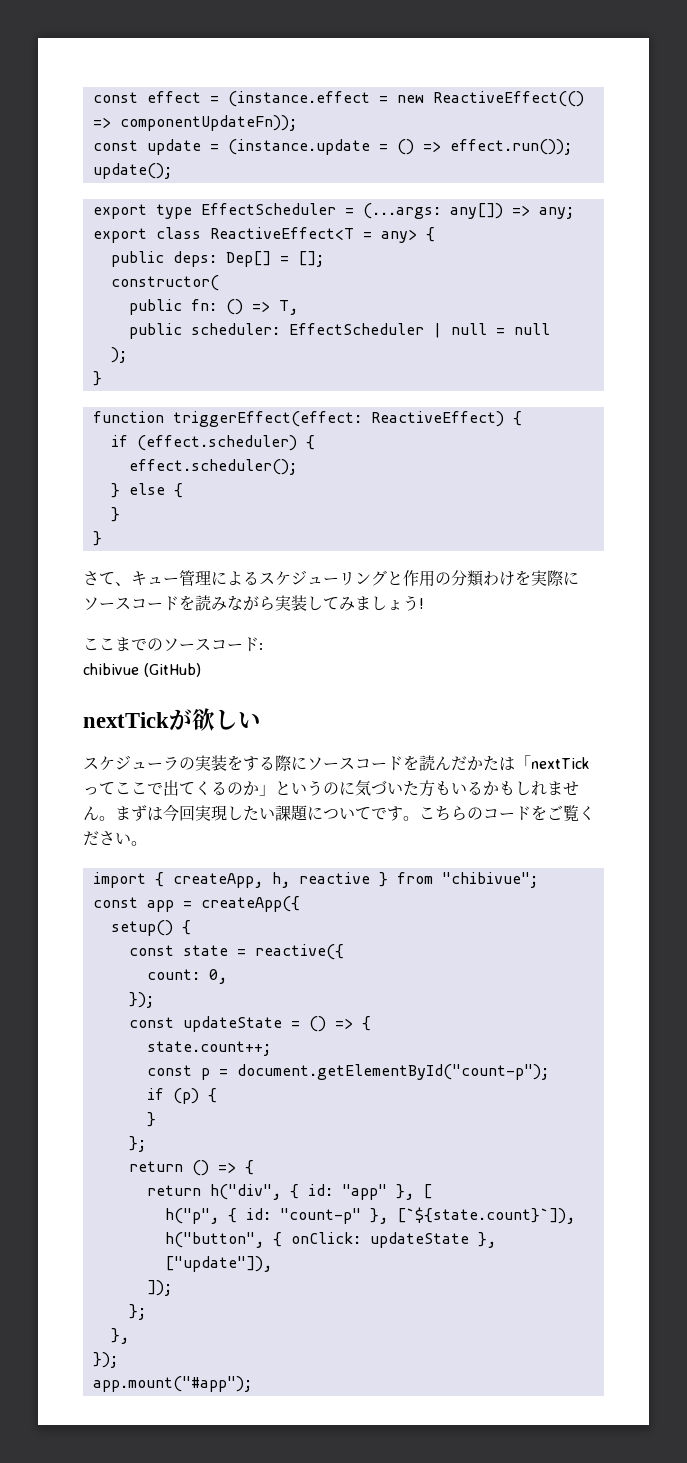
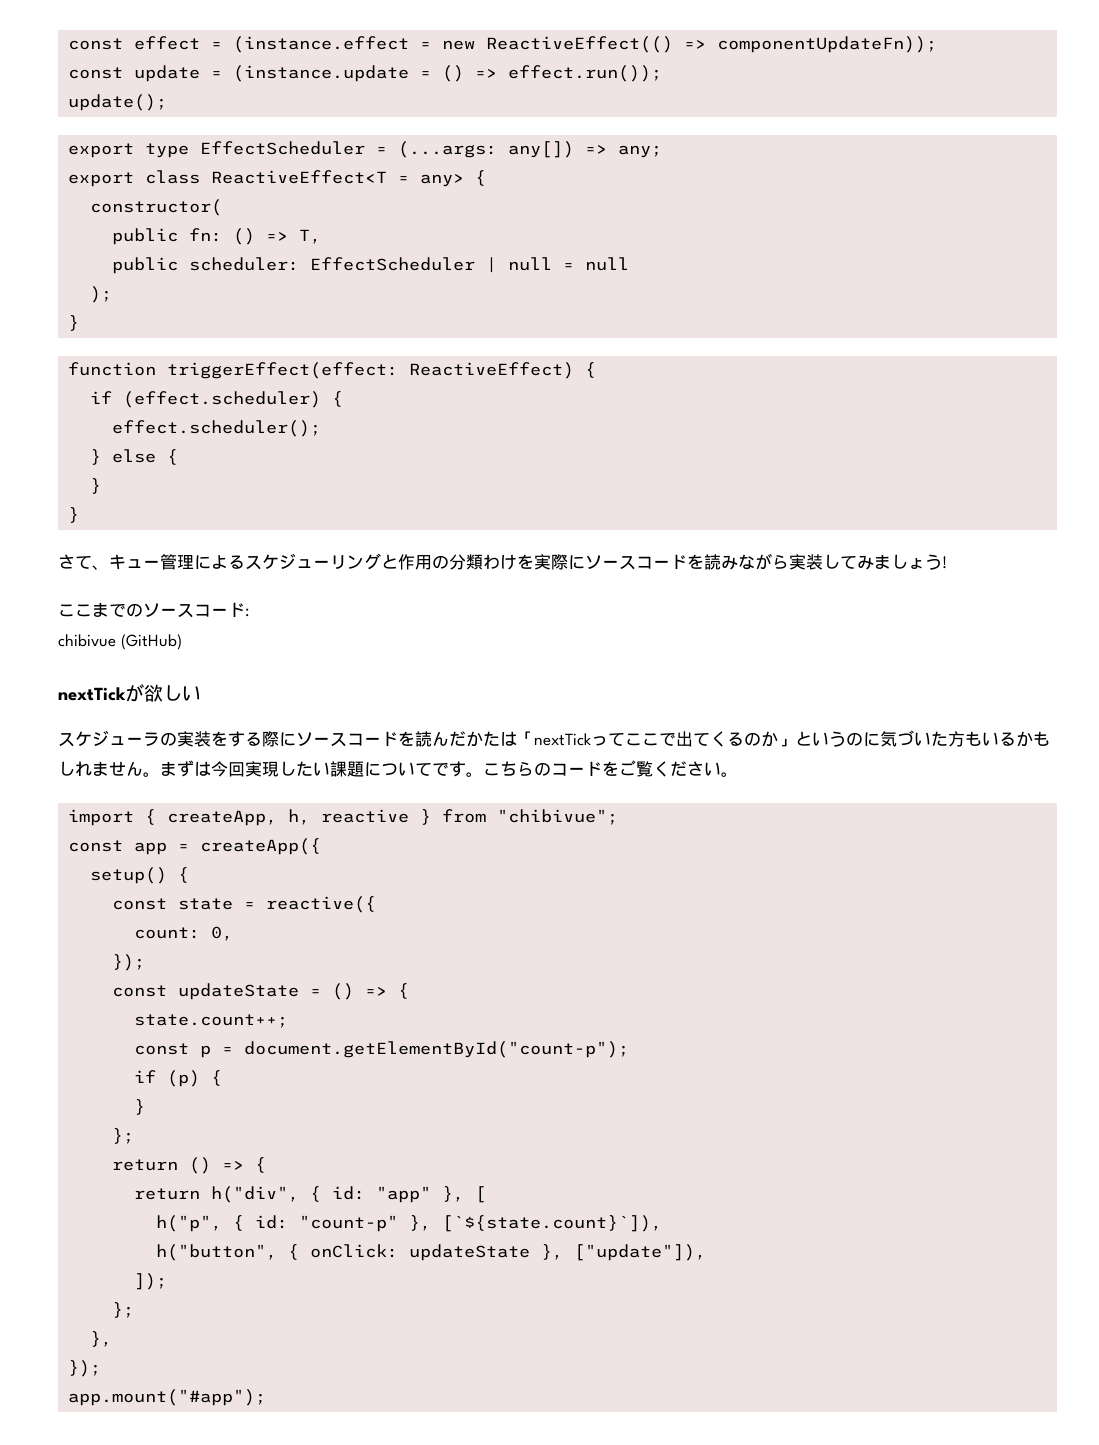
- public deps: Dep[] = [];

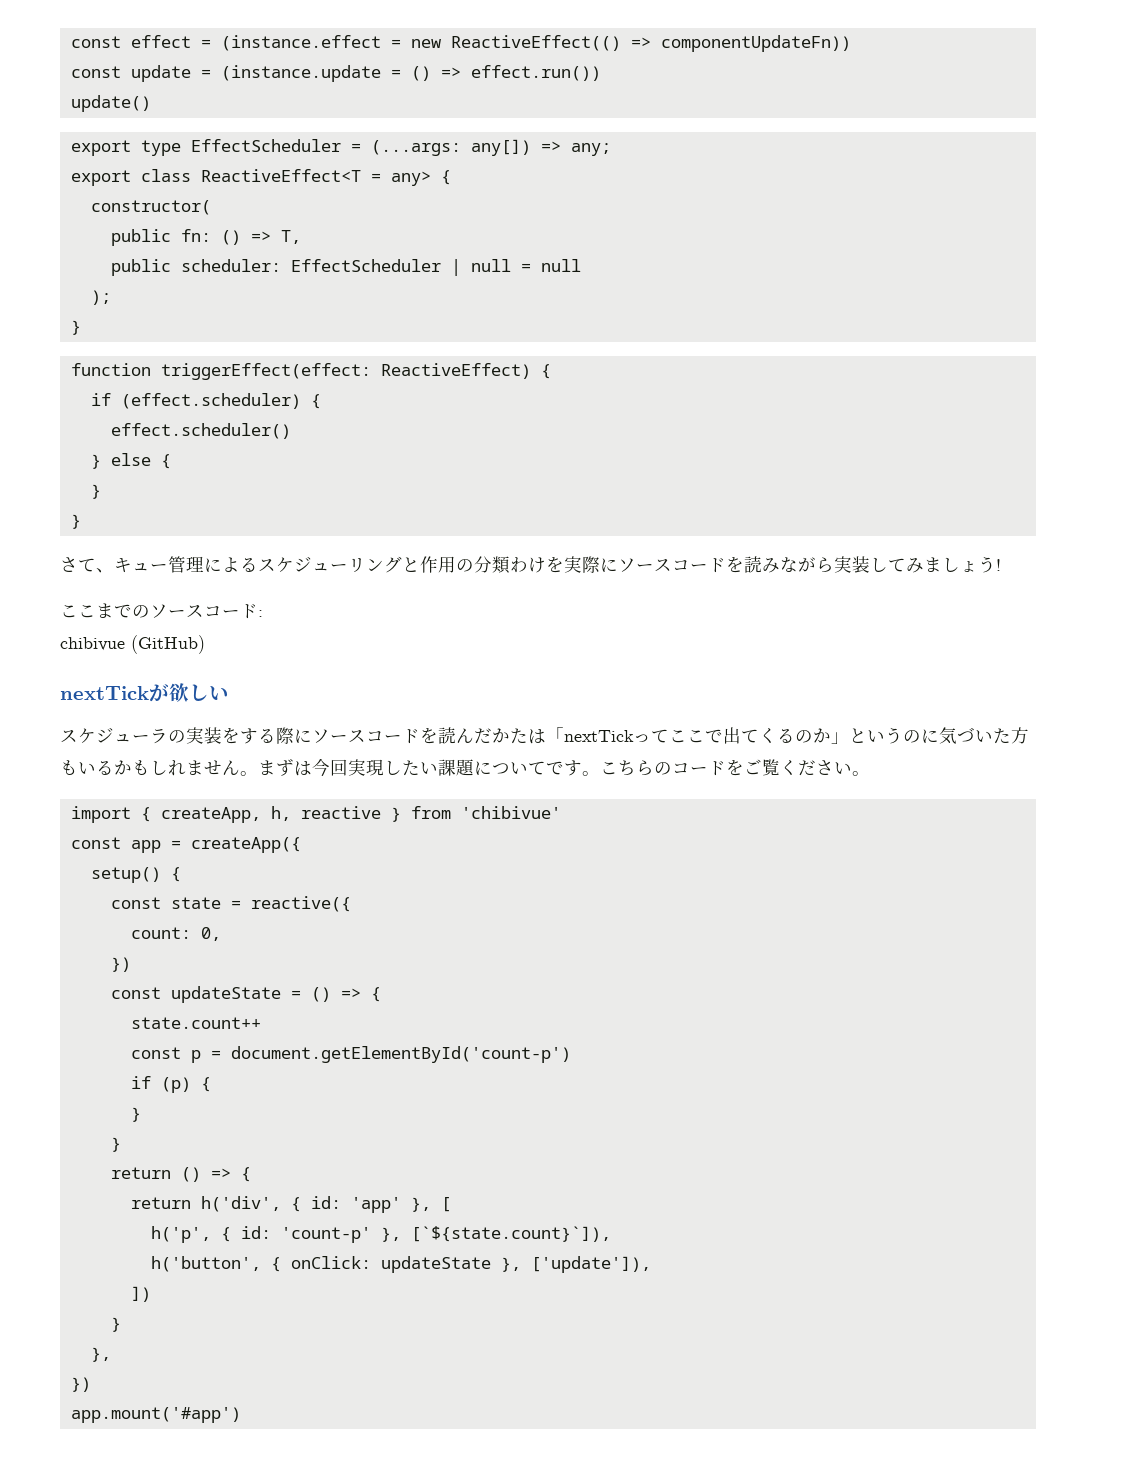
- const effect = (instance.effect = new ReactiveEffect(() => componentUpdateFn));
+ const effect = (instance.effect = new ReactiveEffect(() => componentUpdateFn))
- const update = (instance.update = () => effect.run());
- update();
+ const update = (instance.update = () => effect.run())
+ update()
- effect.scheduler();
+ effect.scheduler()
- import { createApp, h, reactive } from "chibivue";
+ import { createApp, h, reactive } from 'chibivue'
  count: 0,
- });
+ })
- state.count++;
+ state.count++
- const p = document.getElementById("count-p");
+ const p = document.getElementById('count-p')
  if (p) {
  }
- };
+ }
- return h("div", { id: "app" }, [
+ return h('div', { id: 'app' }, [
- h("p", { id: "count-p" }, [`${state.count}`]),
+ h('p', { id: 'count-p' }, [`${state.count}`]),
- h("button", { onClick: updateState }, ["update"]),
- ]);
- };
+ h('button', { onClick: updateState }, ['update']),
+ ])
+ }
  },
- });
- app.mount("#app");
+ })
+ app.mount('#app')

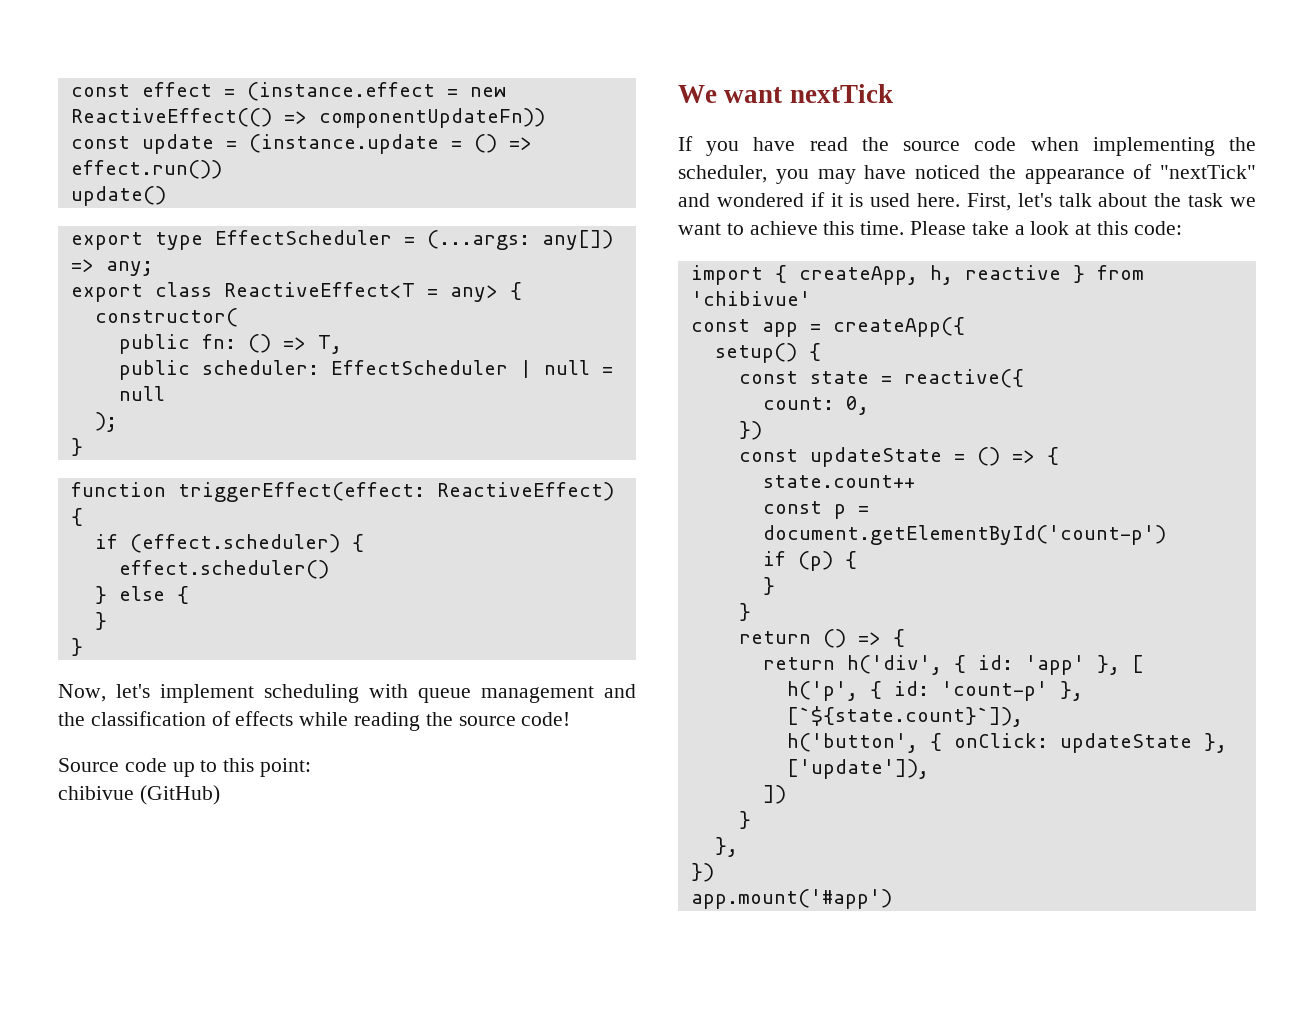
- さて、キュー管理によるスケジューリングと作用の分類わけを実際にソースコードを読みながら実装してみましょう!
- ここまでのソースコード:
+ Now, let's implement scheduling with queue management and the classification of effects while reading the source code!
+ Source code up to this point:
- nextTickが欲しい
- スケジューラの実装をする際にソースコードを読んだかたは「nextTickってここで出てくるのか」というのに気づいた方もいるかもしれません。まずは今回実現したい課題についてです。こちらのコードをご覧ください。
+ We want nextTick
+ If you have read the source code when implementing the scheduler, you may have noticed the appearance of "nextTick" and wondered if it is used here. First, let's talk about the task we want to achieve this time. Please take a look at this code:

